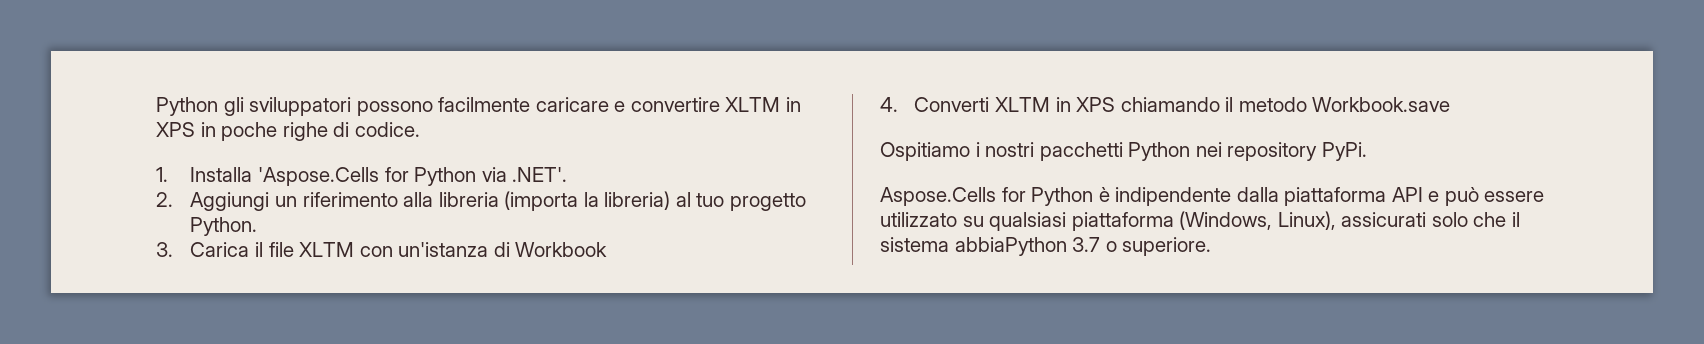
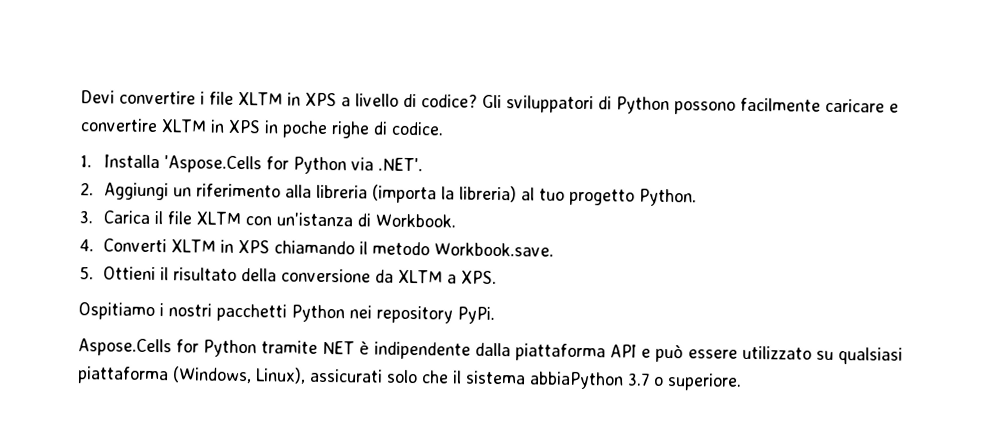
- Python gli sviluppatori possono facilmente caricare e convertire XLTM in XPS in poche righe di codice.
+ Devi convertire i file XLTM in XPS a livello di codice? Gli sviluppatori di Python possono facilmente caricare e convertire XLTM in XPS in poche righe di codice.
- 3. Carica il file XLTM con un'istanza di Workbook
+ 3. Carica il file XLTM con un'istanza di Workbook.
- 4. Converti XLTM in XPS chiamando il metodo Workbook.save
+ 4. Converti XLTM in XPS chiamando il metodo Workbook.save.
+ 5. Ottieni il risultato della conversione da XLTM a XPS.
- Aspose.Cells for Python è indipendente dalla piattaforma API e può essere utilizzato su qualsiasi piattaforma (Windows, Linux), assicurati solo che il sistema abbiaPython 3.7 o superiore.
+ Aspose.Cells for Python tramite NET è indipendente dalla piattaforma API e può essere utilizzato su qualsiasi piattaforma (Windows, Linux), assicurati solo che il sistema abbiaPython 3.7 o superiore.

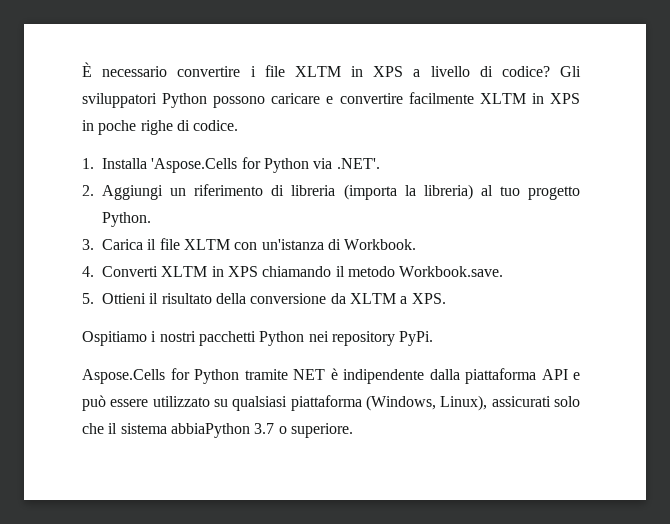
- Devi convertire i file XLTM in XPS a livello di codice?
+ È necessario convertire i file XLTM in XPS a livello di codice?
- Gli sviluppatori di Python possono facilmente caricare e convertire XLTM in XPS in poche righe di codice.
+ Gli sviluppatori Python possono caricare e convertire facilmente XLTM in XPS in poche righe di codice.
- 2. Aggiungi un riferimento alla libreria (importa la libreria) al tuo progetto Python.
+ 2. Aggiungi un riferimento di libreria (importa la libreria) al tuo progetto Python.

